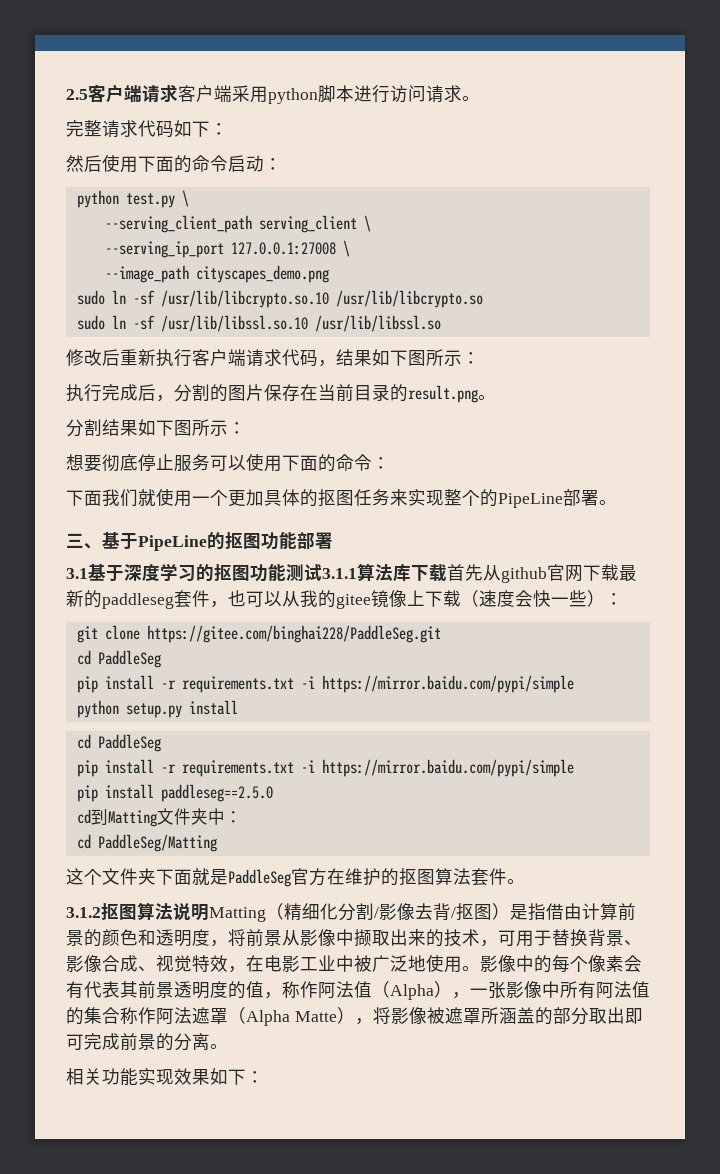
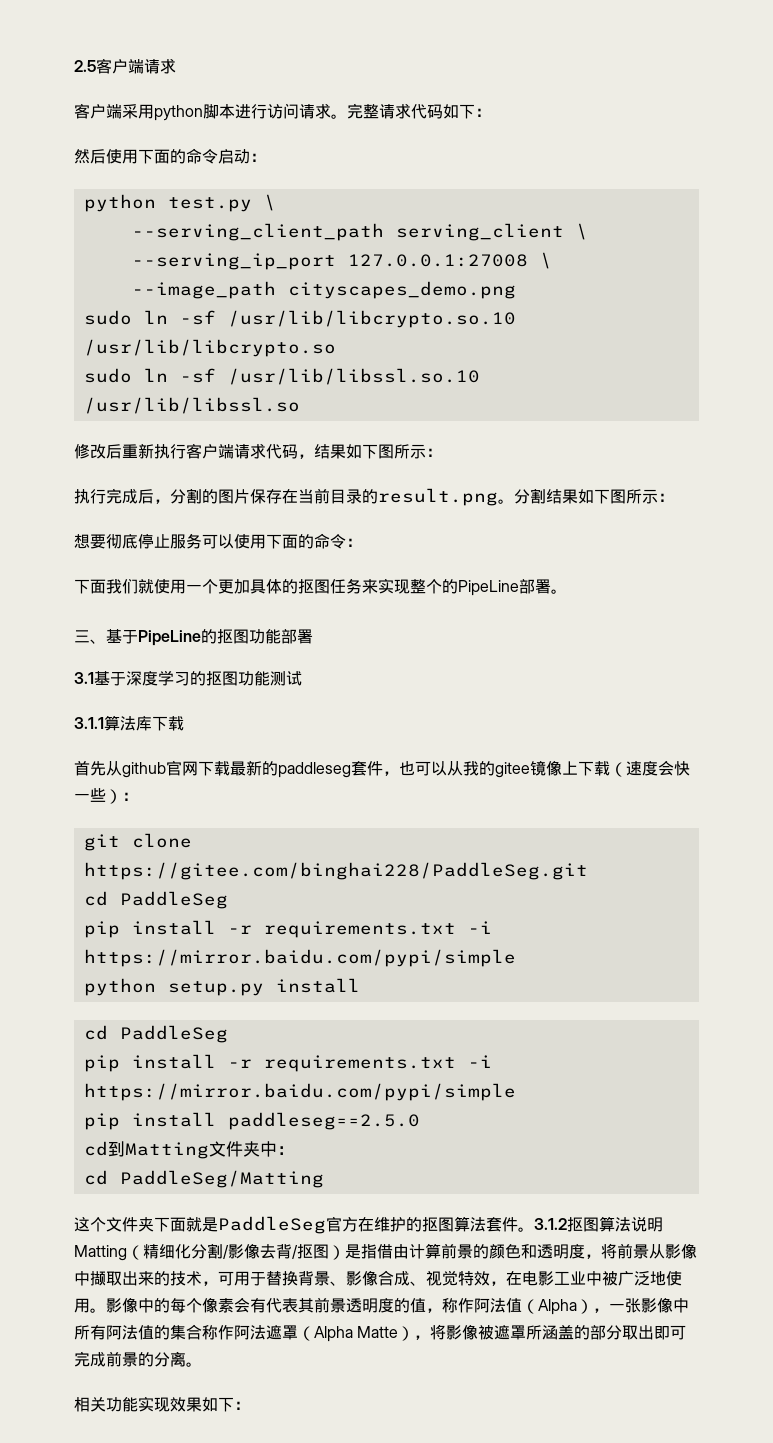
- 2.5客户端请求客户端采用python脚本进行访问请求。
- 完整请求代码如下：
+ 2.5客户端请求
+ 客户端采用python脚本进行访问请求。完整请求代码如下：
- 执行完成后，分割的图片保存在当前目录的result.png。
- 分割结果如下图所示：
+ 执行完成后，分割的图片保存在当前目录的result.png。分割结果如下图所示：
- 3.1基于深度学习的抠图功能测试3.1.1算法库下载首先从github官网下载最新的paddleseg套件，也可以从我的gitee镜像上下载（速度会快一些）：
+ 3.1基于深度学习的抠图功能测试
+ 3.1.1算法库下载
+ 首先从github官网下载最新的paddleseg套件，也可以从我的gitee镜像上下载（速度会快一些）：
- 这个文件夹下面就是PaddleSeg官方在维护的抠图算法套件。
- 3.1.2抠图算法说明Matting（精细化分割/影像去背/抠图）是指借由计算前景的颜色和透明度，将前景从影像中撷取出来的技术，可用于替换背景、影像合成、视觉特效，在电影工业中被广泛地使用。
+ 这个文件夹下面就是PaddleSeg官方在维护的抠图算法套件。3.1.2抠图算法说明Matting（精细化分割/影像去背/抠图）是指借由计算前景的颜色和透明度，将前景从影像中撷取出来的技术，可用于替换背景、影像合成、视觉特效，在电影工业中被广泛地使用。

